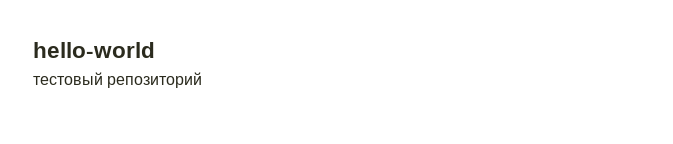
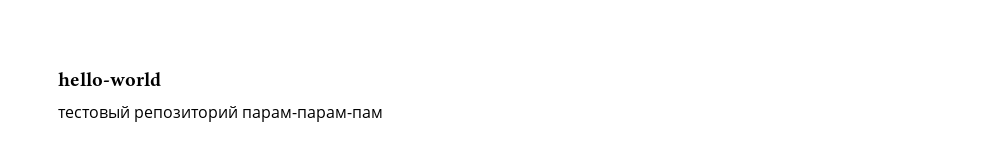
- тестовый репозиторий
+ тестовый репозиторий парам-парам-пам

